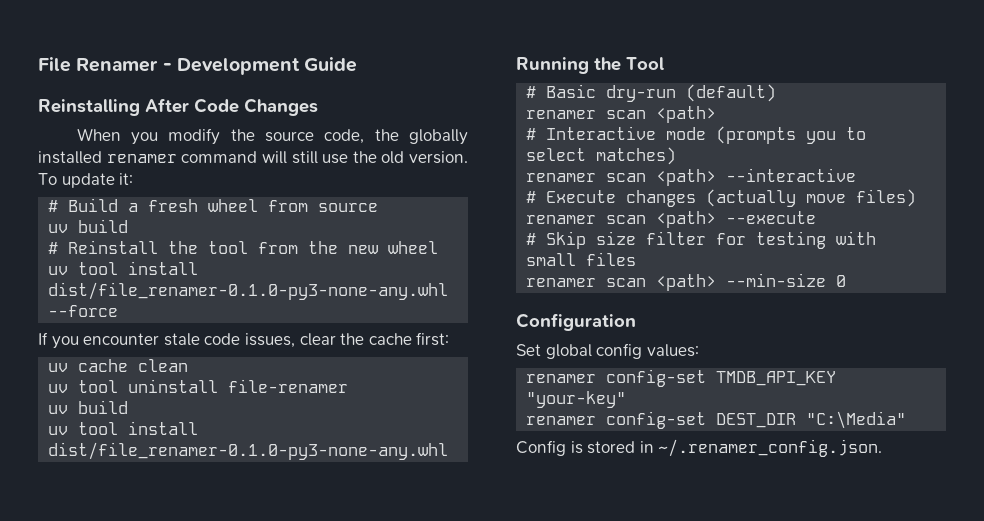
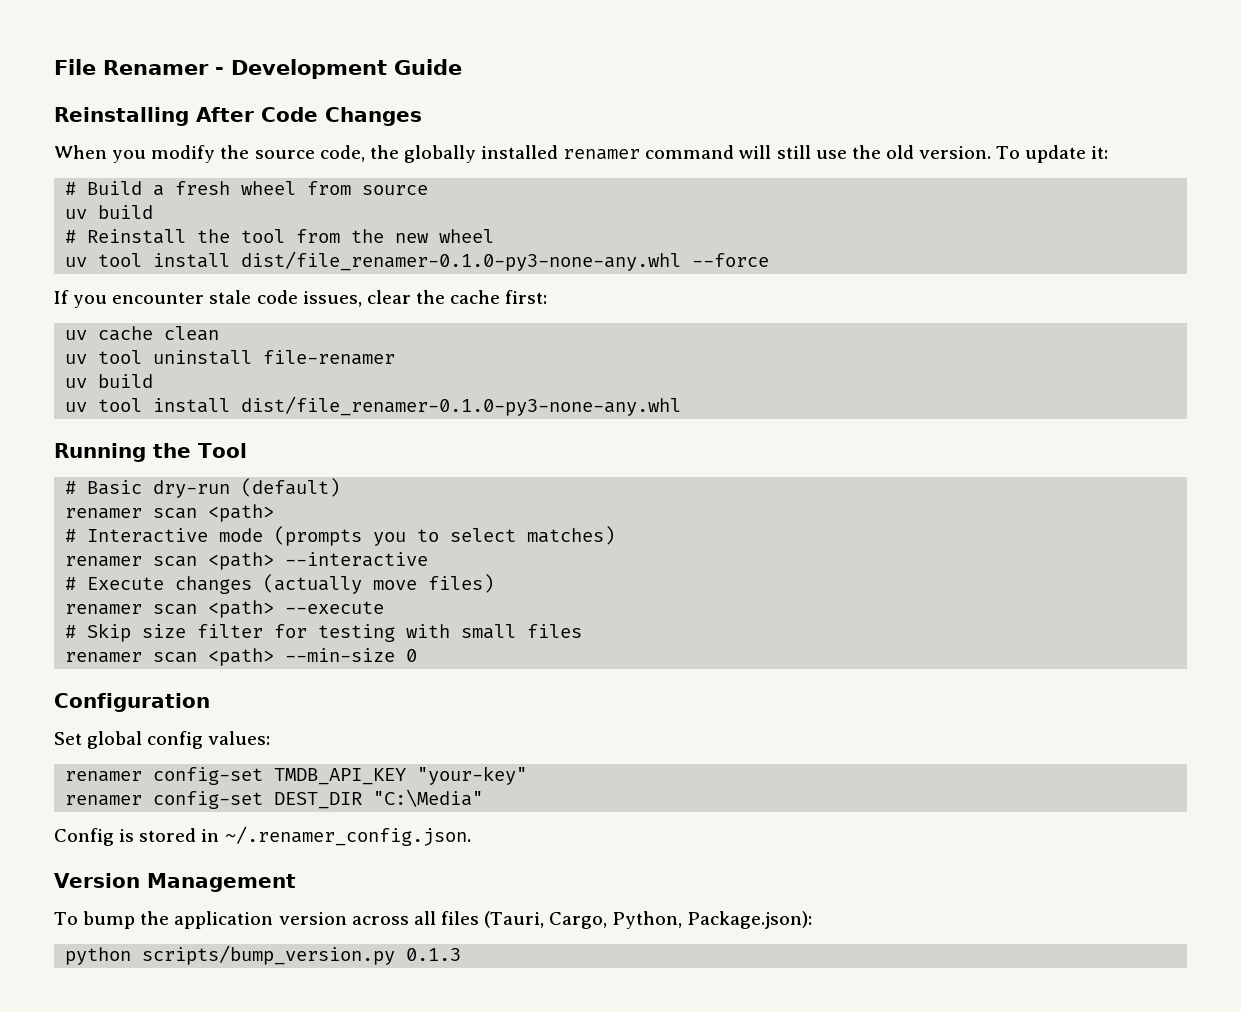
+ Version Management
+ To bump the application version across all files (Tauri, Cargo, Python, Package.json):
+ python scripts/bump_version.py 0.1.3

